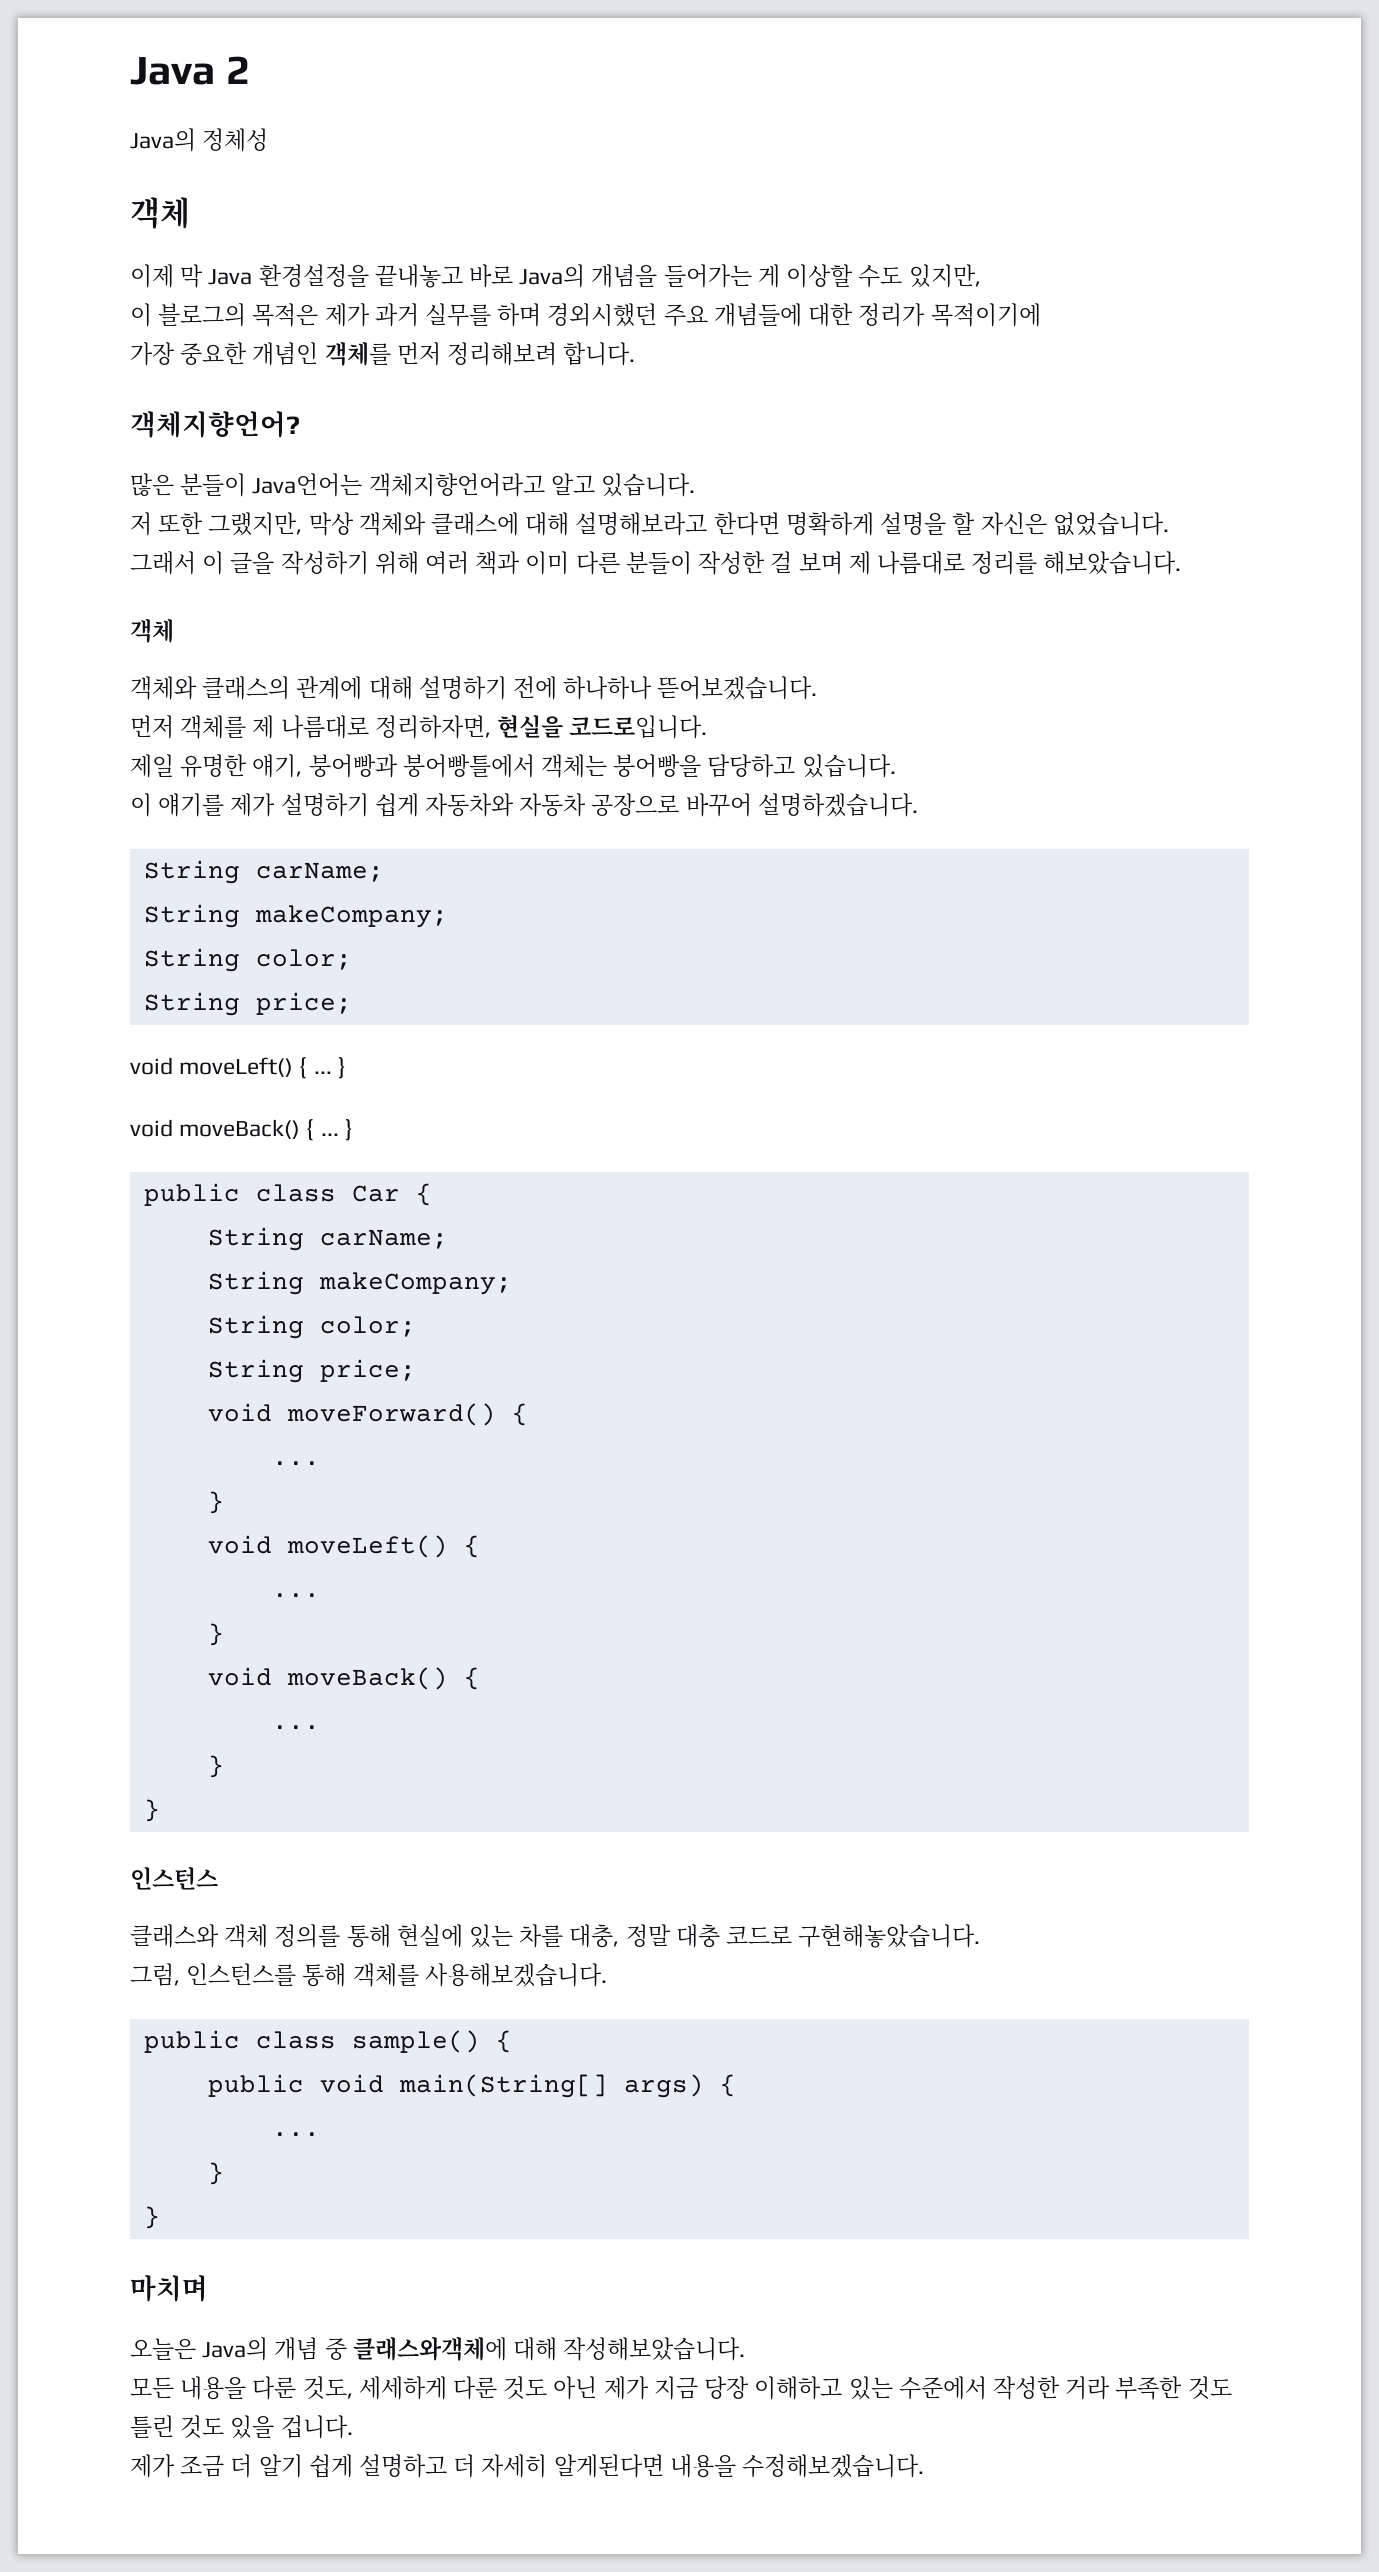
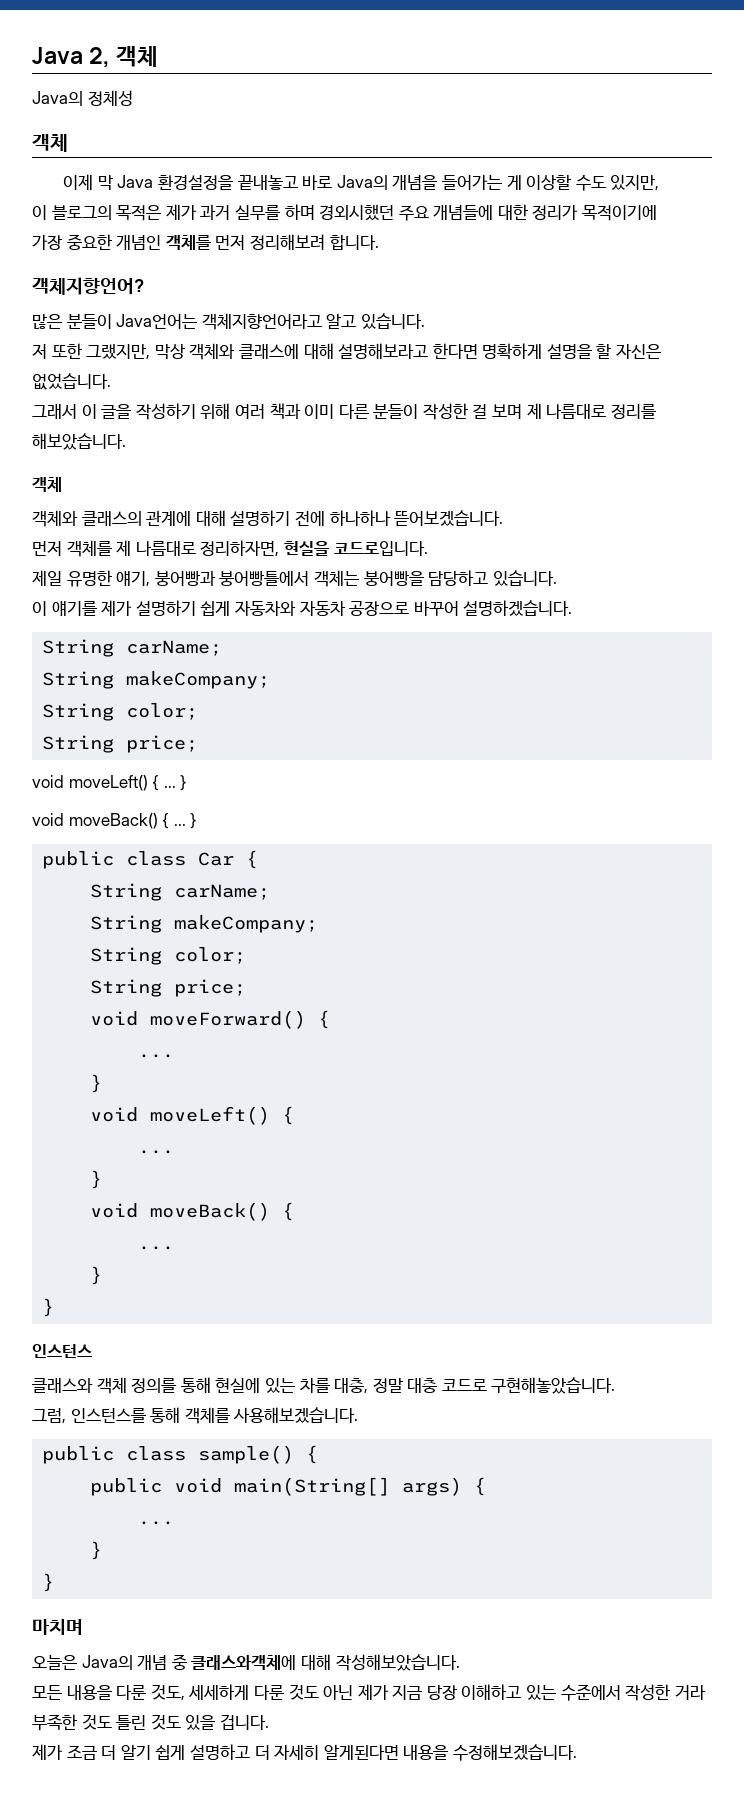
- Java 2
+ Java 2, 객체

